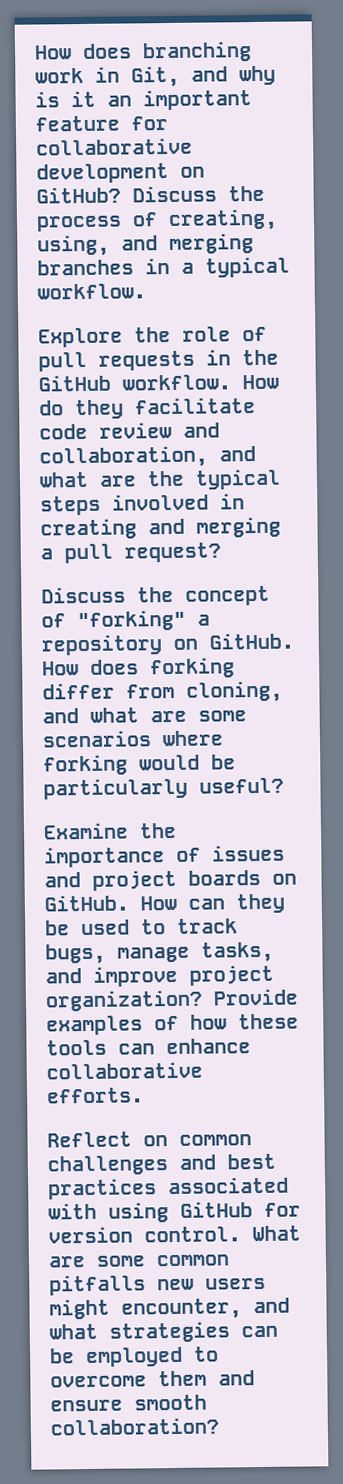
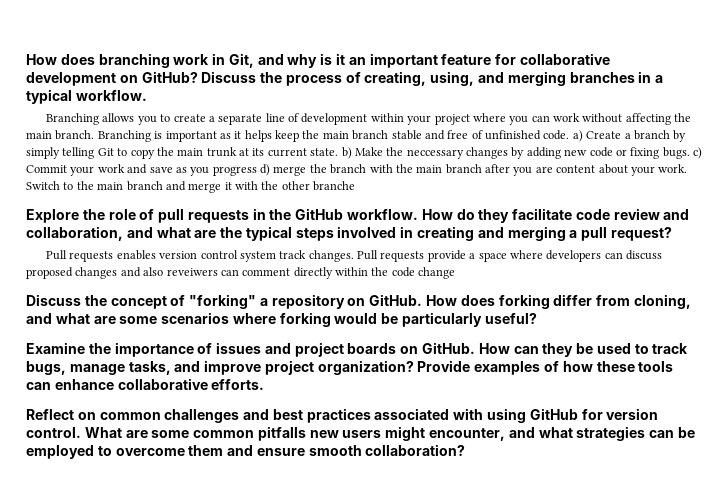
+ Branching allows you to create a separate line of development within your project where you can work without affecting the main branch. Branching is important as it helps keep the main branch stable and free of unfinished code. a) Create a branch by simply telling Git to copy the main trunk at its current state. b) Make the neccessary changes by adding new code or fixing bugs. c) Commit your work and save as you progress d) merge the branch with the main branch after you are content about your work. Switch to the main branch and merge it with the other branche
+ Pull requests enables version control system track changes. Pull requests provide a space where developers can discuss proposed changes and also reveiwers can comment directly within the code change

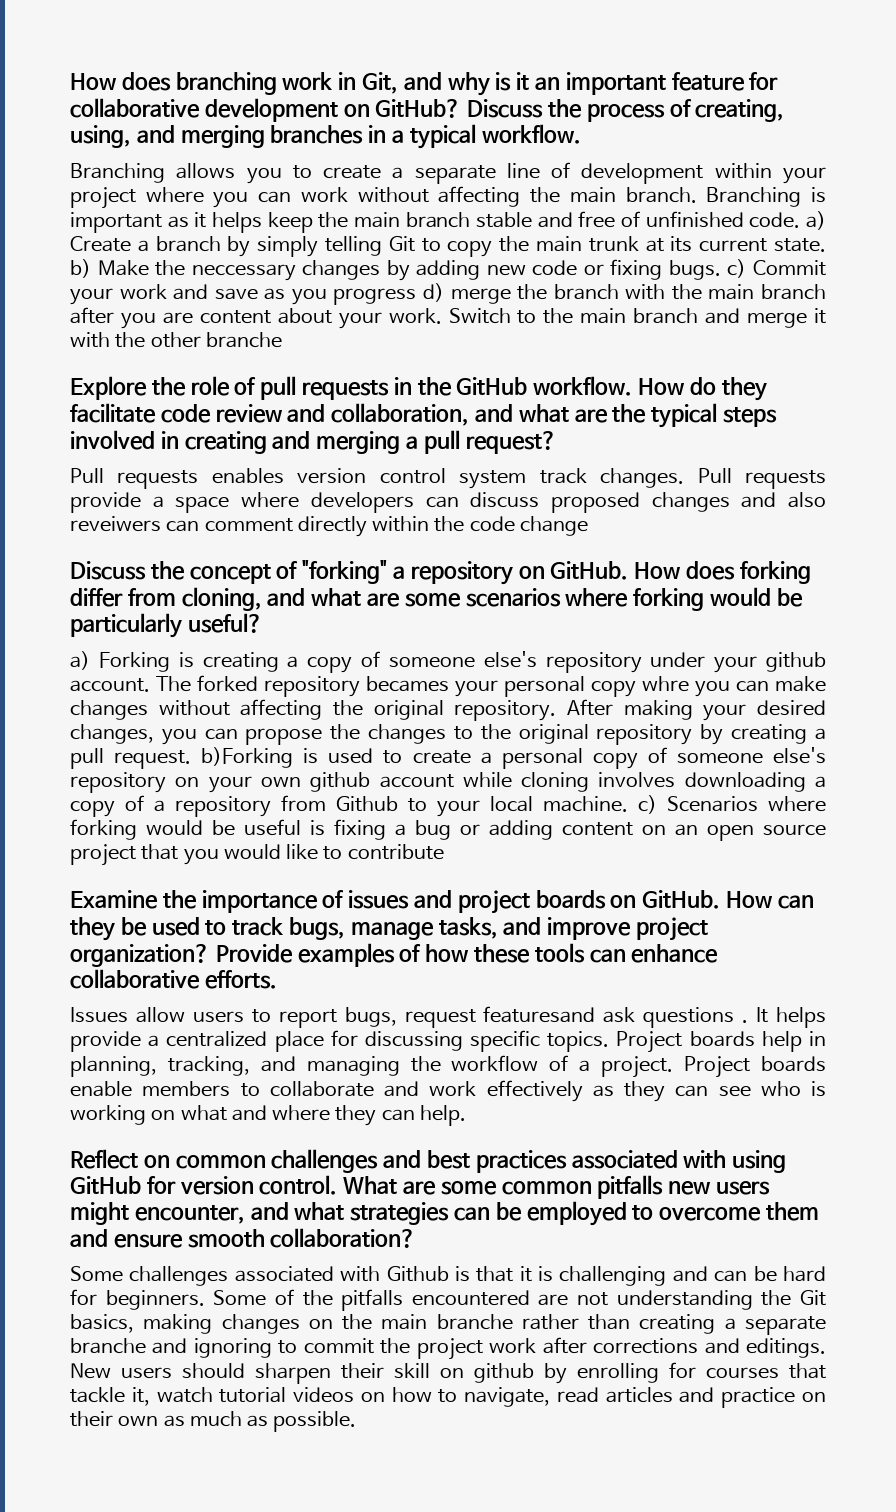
+ a) Forking is creating a copy of someone else's repository under your github account. The forked repository becames your personal copy whre you can make changes without affecting the original repository. After making your desired changes, you can propose the changes to the original repository by creating a pull request. b)Forking is used to create a personal copy of someone else's repository on your own github account while cloning involves downloading a copy of a repository from Github to your local machine. c) Scenarios where forking would be useful is fixing a bug or adding content on an open source project that you would like to contribute
+ Issues allow users to report bugs, request featuresand ask questions . It helps provide a centralized place for discussing specific topics. Project boards help in planning, tracking, and managing the workflow of a project. Project boards enable members to collaborate and work effectively as they can see who is working on what and where they can help.
+ Some challenges associated with Github is that it is challenging and can be hard for beginners. Some of the pitfalls encountered are not understanding the Git basics, making changes on the main branche rather than creating a separate branche and ignoring to commit the project work after corrections and editings. New users should sharpen their skill on github by enrolling for courses that tackle it, watch tutorial videos on how to navigate, read articles and practice on their own as much as possible.

